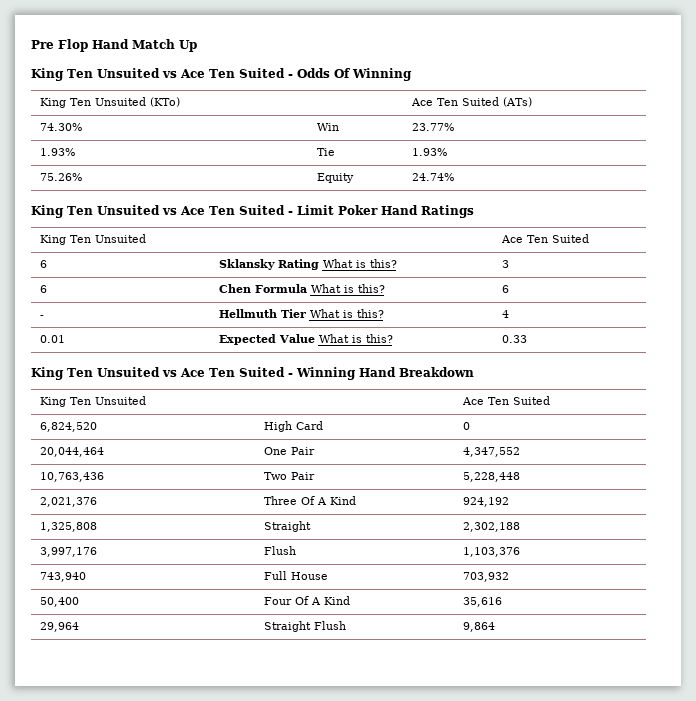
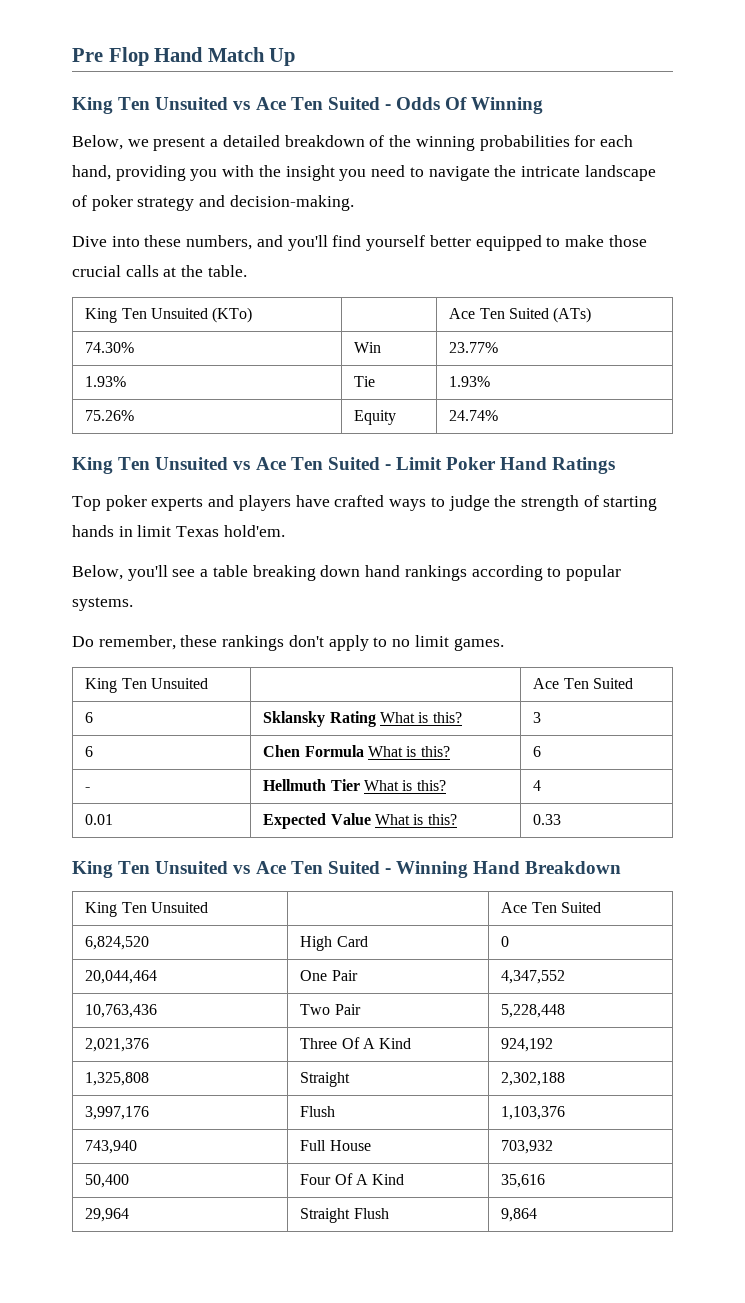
+ Below, we present a detailed breakdown of the winning probabilities for each hand, providing you with the insight you need to navigate the intricate landscape of poker strategy and decision-making.
+ Dive into these numbers, and you'll find yourself better equipped to make those crucial calls at the table.
+ Top poker experts and players have crafted ways to judge the strength of starting hands in limit Texas hold'em.
+ Below, you'll see a table breaking down hand rankings according to popular systems.
+ Do remember, these rankings don't apply to no limit games.

